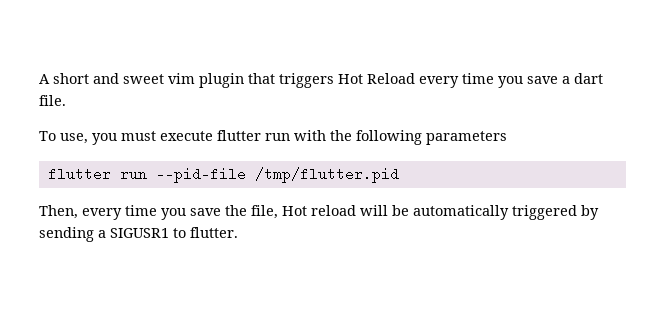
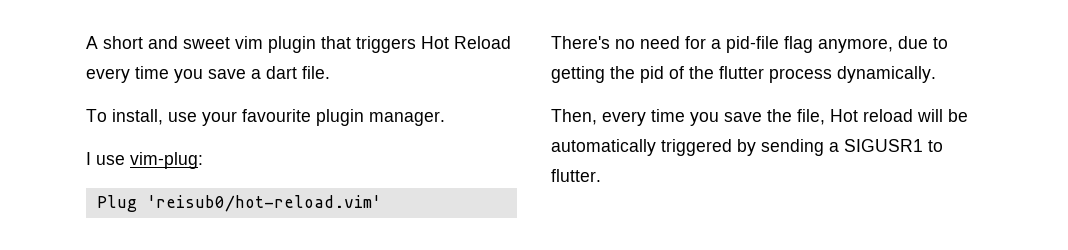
- To use, you must execute flutter run with the following parameters
- flutter run --pid-file /tmp/flutter.pid
+ To install, use your favourite plugin manager.
+ I use vim-plug:
+ Plug 'reisub0/hot-reload.vim'
+ There's no need for a pid-file flag anymore, due to getting the pid of the flutter process dynamically.

